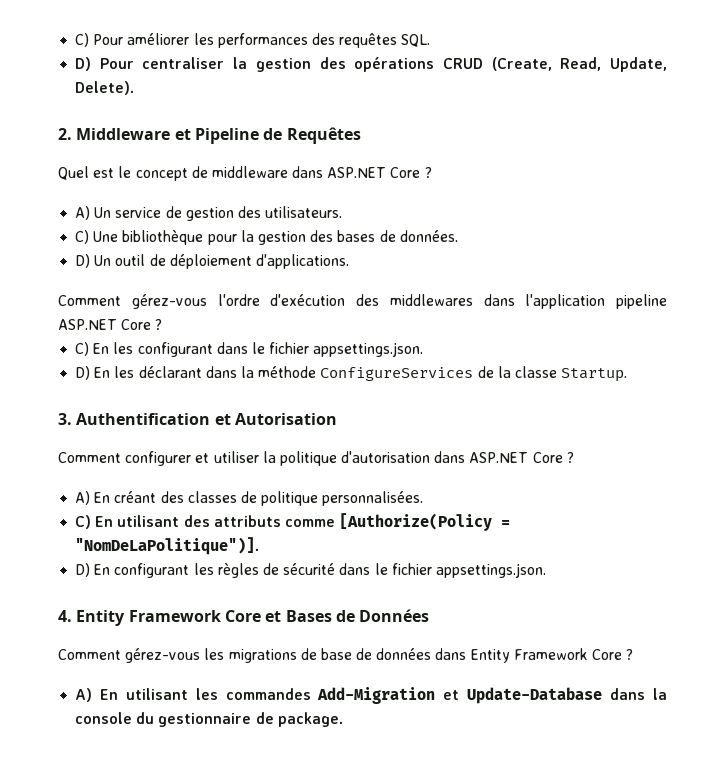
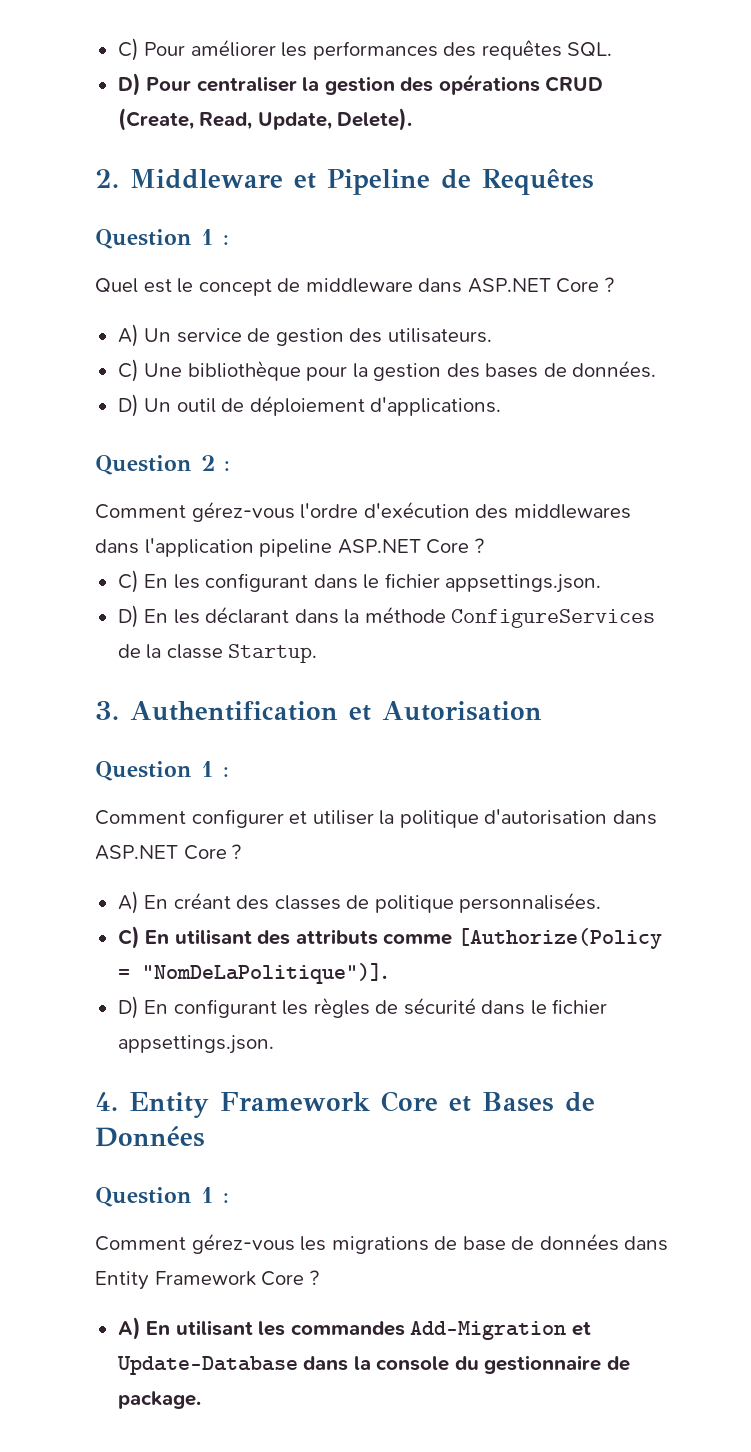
  2. Middleware et Pipeline de Requêtes
+ Question 1 :
+ Question 2 :
  3. Authentification et Autorisation
+ Question 1 :
  4. Entity Framework Core et Bases de Données
+ Question 1 :

